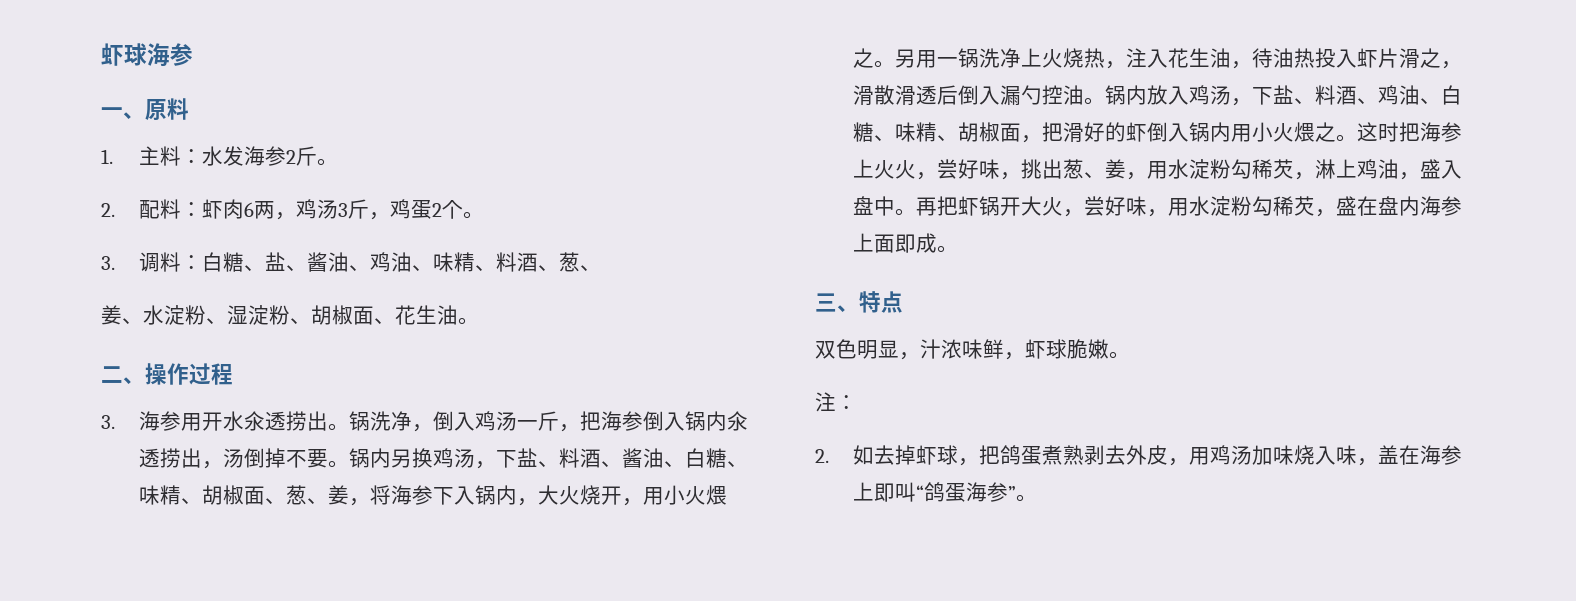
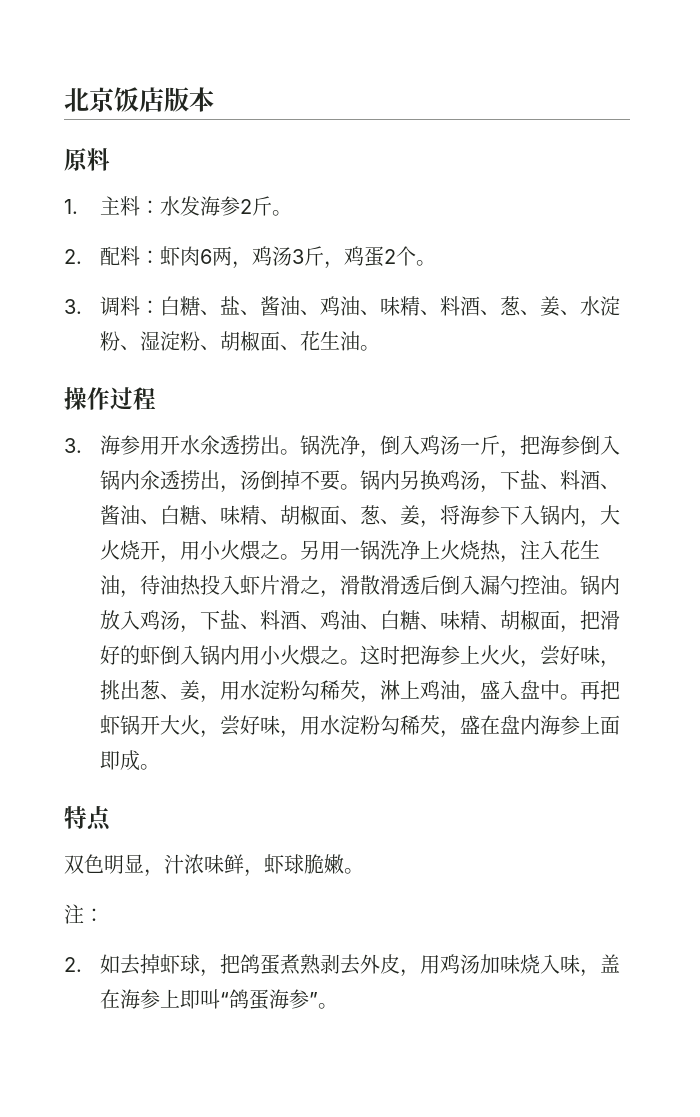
- 虾球海参
- 一、原料
+ 北京饭店版本
+ 原料
- 3.调料：白糖、盐、酱油、鸡油、味精、料酒、葱、
- 姜、水淀粉、湿淀粉、胡椒面、花生油。
+ 3.调料：白糖、盐、酱油、鸡油、味精、料酒、葱、姜、水淀粉、湿淀粉、胡椒面、花生油。
- 二、操作过程
+ 操作过程
- 三、特点
+ 特点

